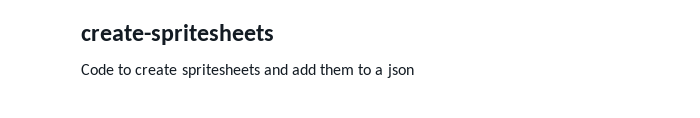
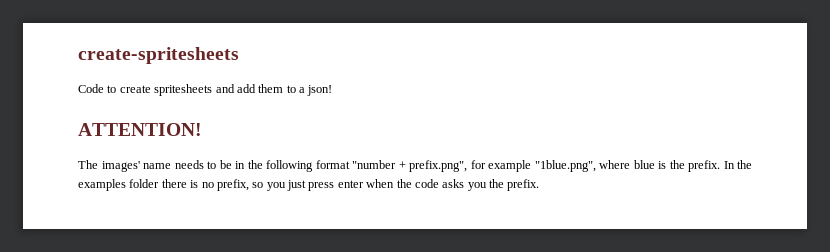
- Code to create spritesheets and add them to a json
+ Code to create spritesheets and add them to a json!
+ ATTENTION!
+ The images' name needs to be in the following format "number + prefix.png", for example "1blue.png", where blue is the prefix. In the examples folder there is no prefix, so you just press enter when the code asks you the prefix.

